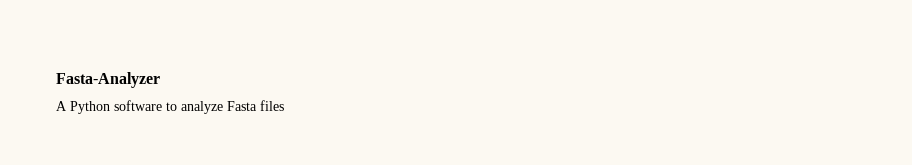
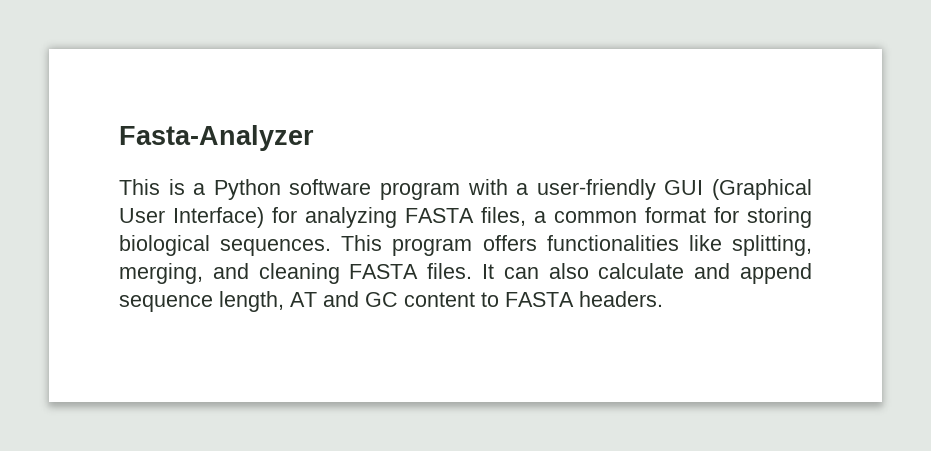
- A Python software to analyze Fasta files
+ This is a Python software program with a user-friendly GUI (Graphical User Interface) for analyzing FASTA files, a common format for storing biological sequences. This program offers functionalities like splitting, merging, and cleaning FASTA files. It can also calculate and append sequence length, AT and GC content to FASTA headers.

